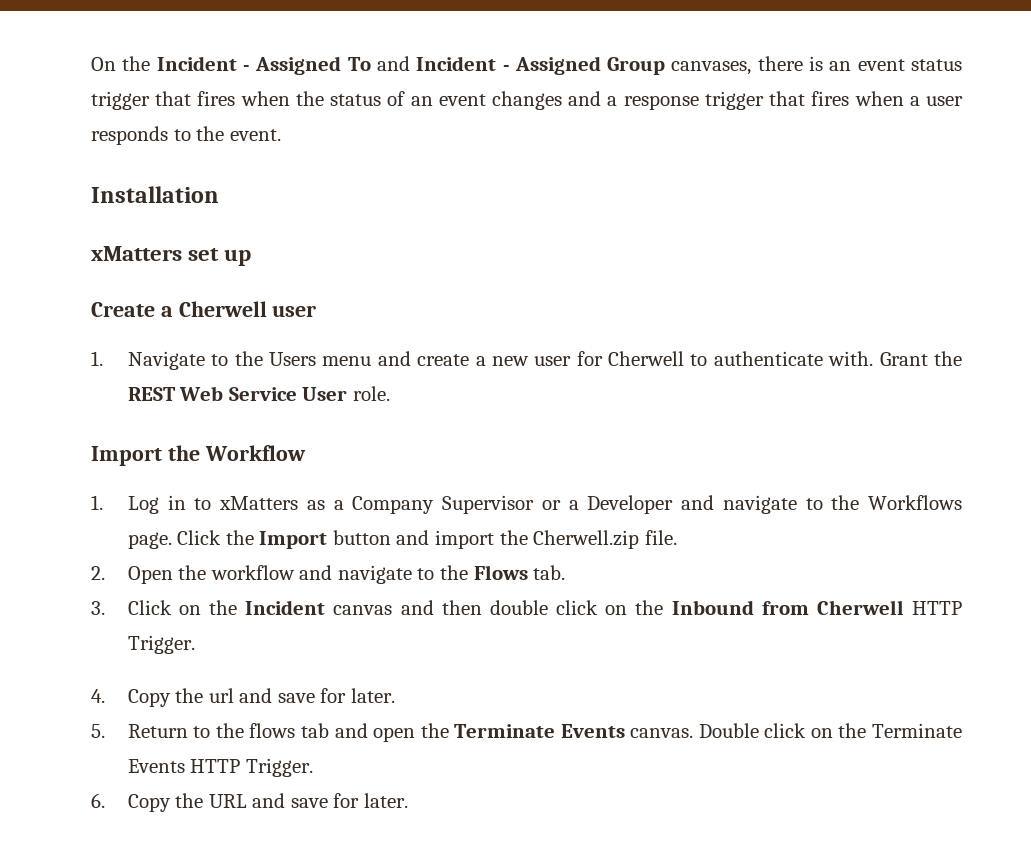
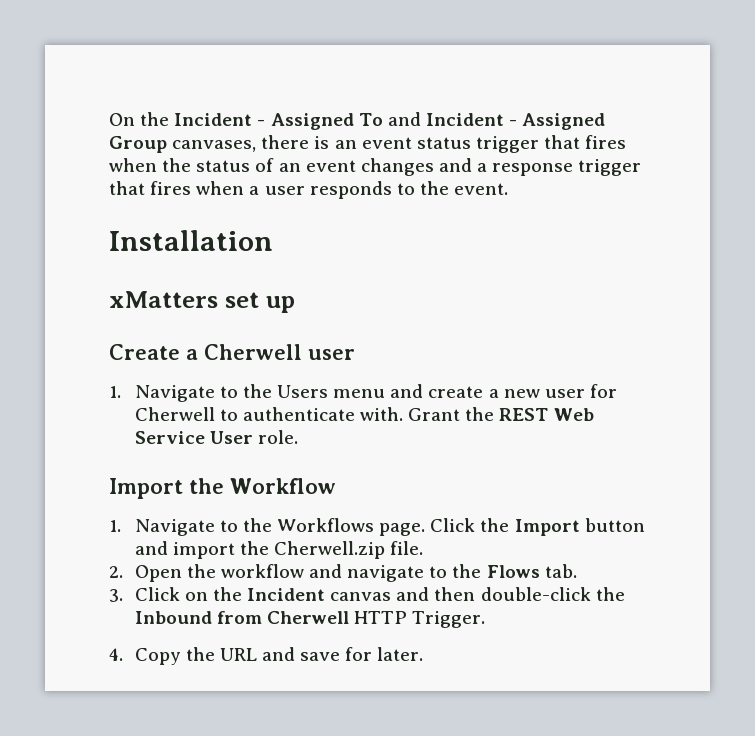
- 1. Log in to xMatters as a Company Supervisor or a Developer and navigate to the Workflows page.
+ 1. Navigate to the Workflows page.
- 3. Click on the Incident canvas and then double click on the Inbound from Cherwell HTTP Trigger.
+ 3. Click on the Incident canvas and then double-click the Inbound from Cherwell HTTP Trigger.
- 4. Copy the url and save for later.
- 5. Return to the flows tab and open the Terminate Events canvas. Double click on the Terminate Events HTTP Trigger.
- 6. Copy the URL and save for later.
+ 4. Copy the URL and save for later.

